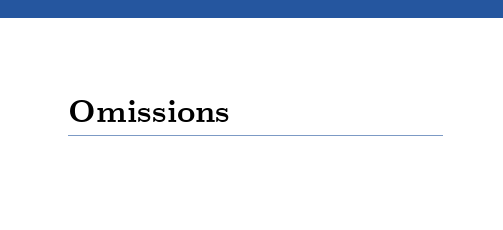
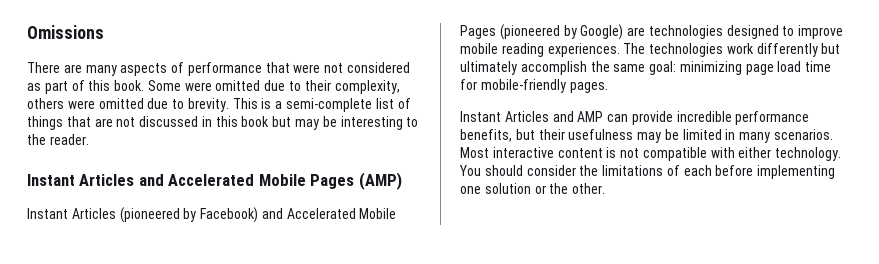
+ There are many aspects of performance that were not considered as part of this book. Some were omitted due to their complexity, others were omitted due to brevity. This is a semi-complete list of things that are not discussed in this book but may be interesting to the reader.
+ Instant Articles and Accelerated Mobile Pages (AMP)
+ Instant Articles (pioneered by Facebook) and Accelerated Mobile Pages (pioneered by Google) are technologies designed to improve mobile reading experiences. The technologies work differently but ultimately accomplish the same goal: minimizing page load time for mobile-friendly pages.
+ Instant Articles and AMP can provide incredible performance benefits, but their usefulness may be limited in many scenarios. Most interactive content is not compatible with either technology. You should consider the limitations of each before implementing one solution or the other.

